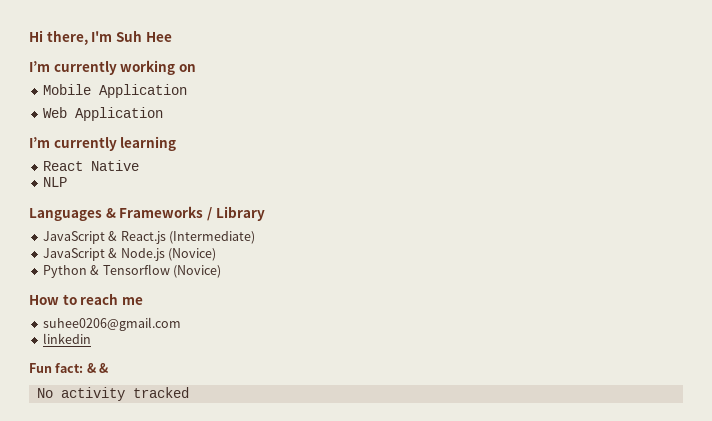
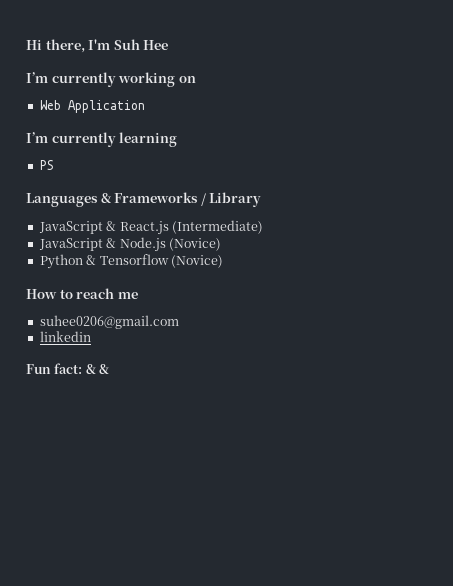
- Mobile Application
- React Native
- NLP
+ PS
- No activity tracked

